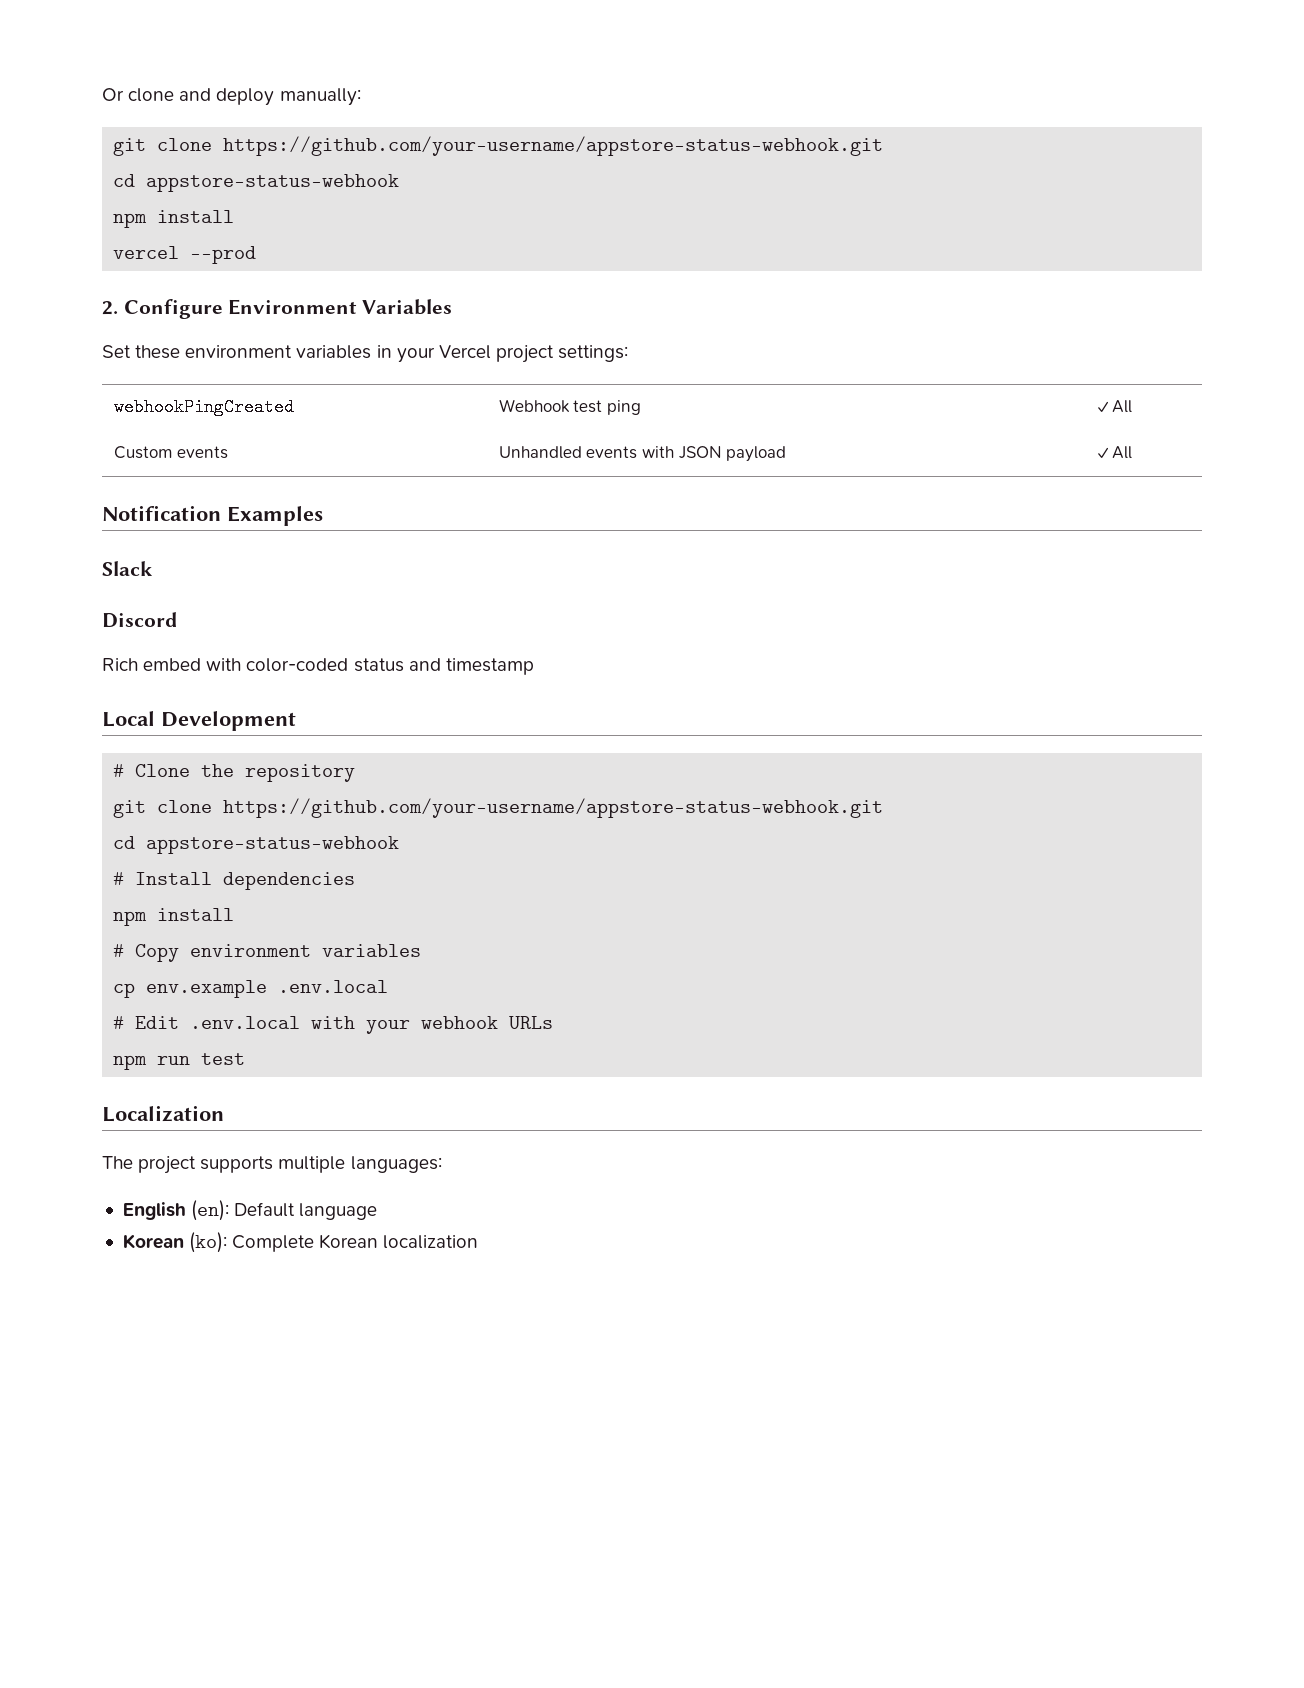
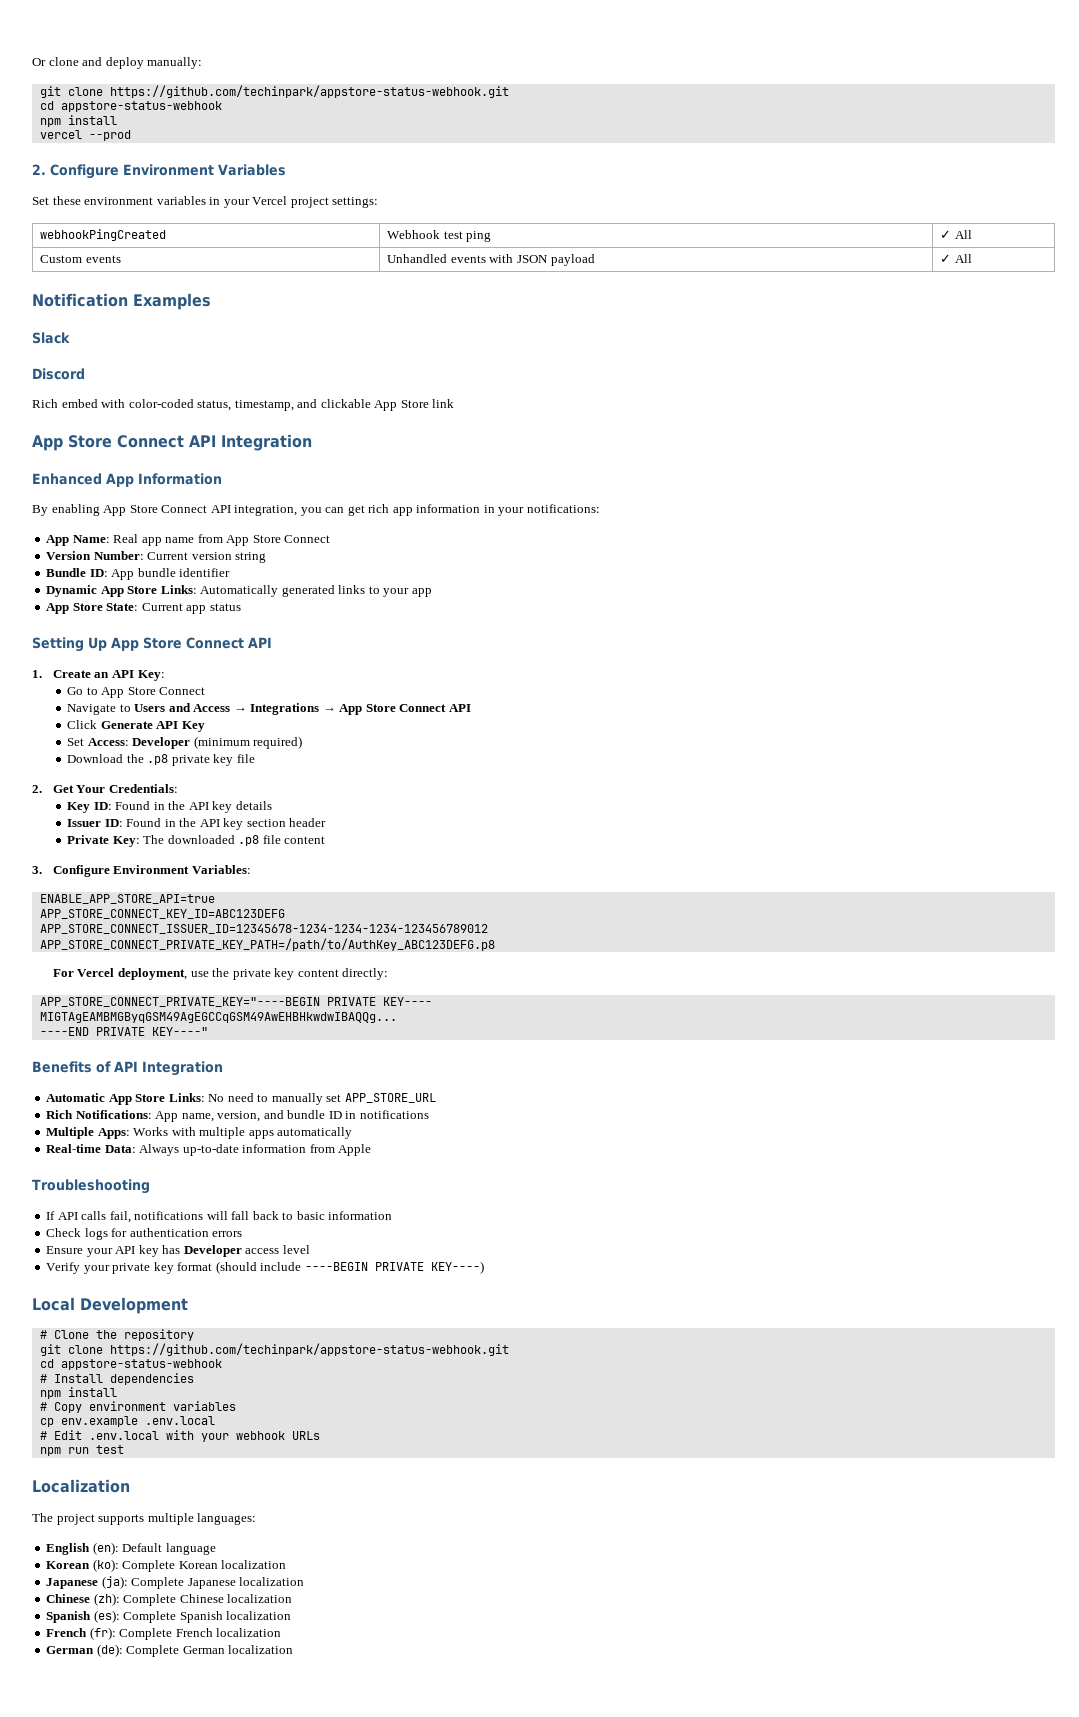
  Or clone and deploy manually:
- git clone https://github.com/your-username/appstore-status-webhook.git
+ git clone https://github.com/techinpark/appstore-status-webhook.git
- Rich embed with color-coded status and timestamp
+ Rich embed with color-coded status, timestamp, and clickable App Store link
+ App Store Connect API Integration
+ Enhanced App Information
+ By enabling App Store Connect API integration, you can get rich app information in your notifications:
+ App Name: Real app name from App Store Connect
+ Version Number: Current version string
+ Bundle ID: App bundle identifier
+ Dynamic App Store Links: Automatically generated links to your app
+ App Store State: Current app status
+ Setting Up App Store Connect API
+ 1. Create an API Key:
+ Go to App Store Connect
+ Navigate to Users and Access → Integrations → App Store Connect API
+ Click Generate API Key
+ Set Access: Developer (minimum required)
+ Download the .p8 private key file
+ 2. Get Your Credentials:
+ Key ID: Found in the API key details
+ Issuer ID: Found in the API key section header
+ Private Key: The downloaded .p8 file content
+ 3. Configure Environment Variables:
+ ENABLE_APP_STORE_API=true
+ APP_STORE_CONNECT_KEY_ID=ABC123DEFG
+ APP_STORE_CONNECT_ISSUER_ID=12345678-1234-1234-1234-123456789012
+ APP_STORE_CONNECT_PRIVATE_KEY_PATH=/path/to/AuthKey_ABC123DEFG.p8
+ For Vercel deployment, use the private key content directly:
+ APP_STORE_CONNECT_PRIVATE_KEY="----BEGIN PRIVATE KEY----
+ MIGTAgEAMBMGByqGSM49AgEGCCqGSM49AwEHBHkwdwIBAQQg...
+ ----END PRIVATE KEY----"
+ Benefits of API Integration
+ Automatic App Store Links: No need to manually set APP_STORE_URL
+ Rich Notifications: App name, version, and bundle ID in notifications
+ Multiple Apps: Works with multiple apps automatically
+ Real-time Data: Always up-to-date information from Apple
+ Troubleshooting
+ If API calls fail, notifications will fall back to basic information
+ Check logs for authentication errors
+ Ensure your API key has Developer access level
+ Verify your private key format (should include ----BEGIN PRIVATE KEY----)
  # Clone the repository
- git clone https://github.com/your-username/appstore-status-webhook.git
+ git clone https://github.com/techinpark/appstore-status-webhook.git
+ Japanese (ja): Complete Japanese localization
+ Chinese (zh): Complete Chinese localization
+ Spanish (es): Complete Spanish localization
+ French (fr): Complete French localization
+ German (de): Complete German localization

